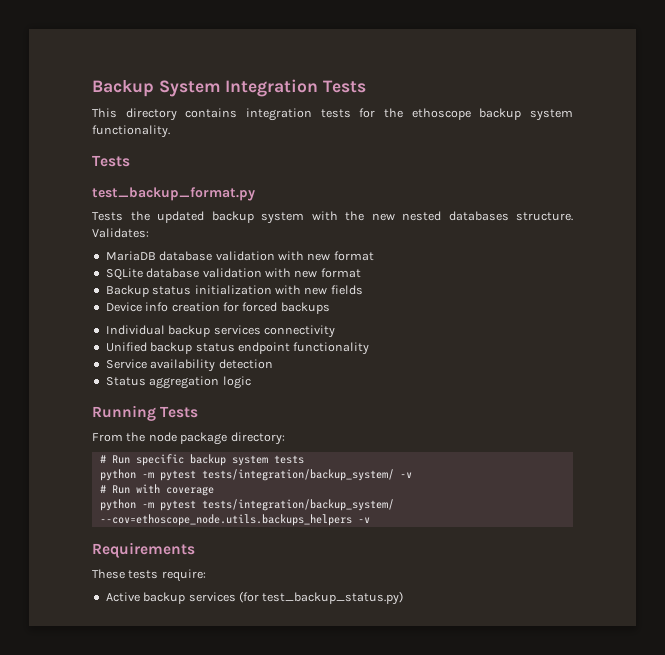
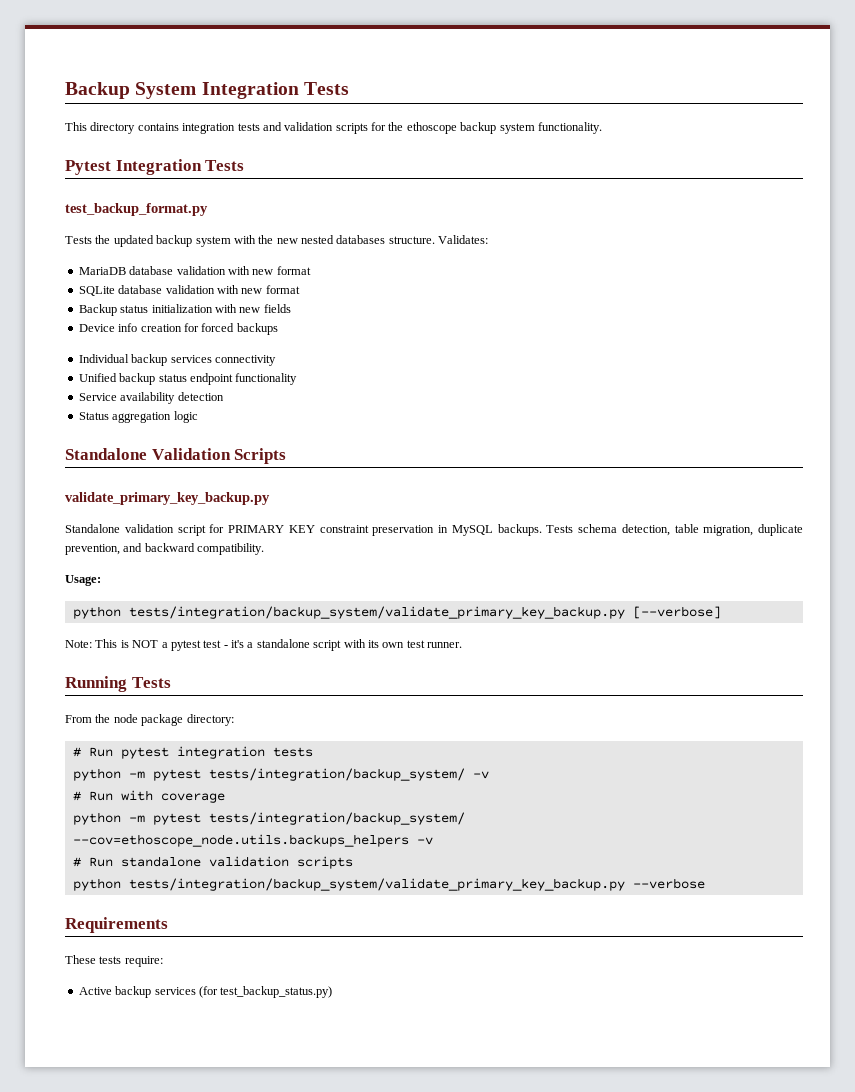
- This directory contains integration tests for the ethoscope backup system functionality.
- Tests
+ This directory contains integration tests and validation scripts for the ethoscope backup system functionality.
+ Pytest Integration Tests
+ Standalone Validation Scripts
+ validate_primary_key_backup.py
+ Standalone validation script for PRIMARY KEY constraint preservation in MySQL backups. Tests schema detection, table migration, duplicate prevention, and backward compatibility.
+ Usage:
+ python tests/integration/backup_system/validate_primary_key_backup.py [--verbose]
+ Note: This is NOT a pytest test - it's a standalone script with its own test runner.
- # Run specific backup system tests
+ # Run pytest integration tests
+ # Run standalone validation scripts
+ python tests/integration/backup_system/validate_primary_key_backup.py --verbose

